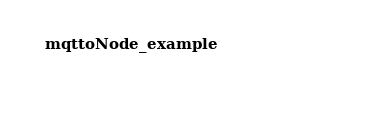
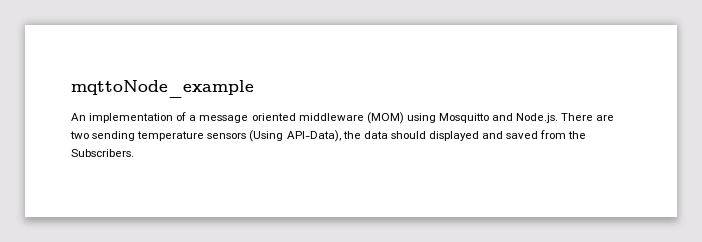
+ An implementation of a message oriented middleware (MOM) using Mosquitto and Node.js. There are two sending temperature sensors (Using API-Data), the data should displayed and saved from the Subscribers.

